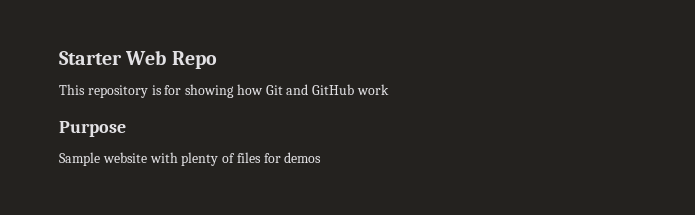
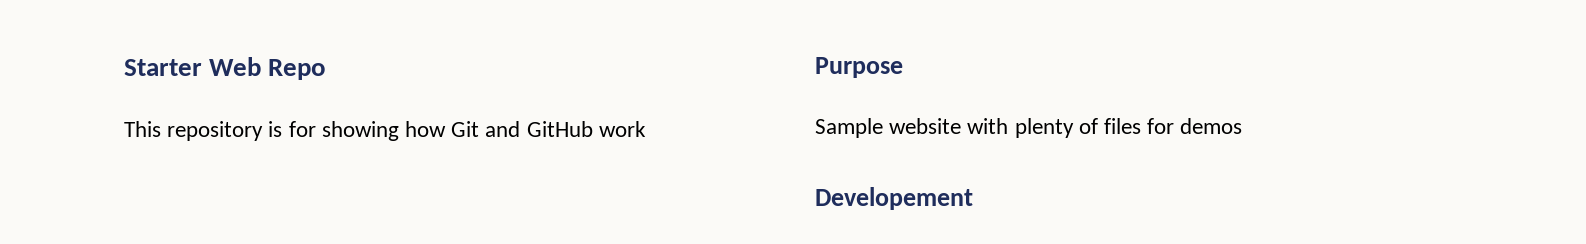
+ Developement

